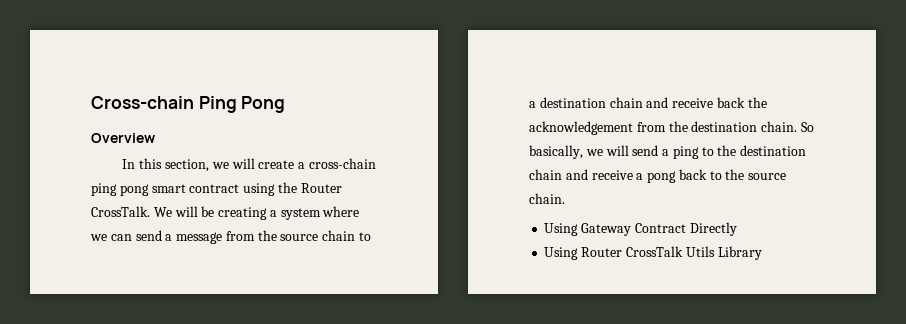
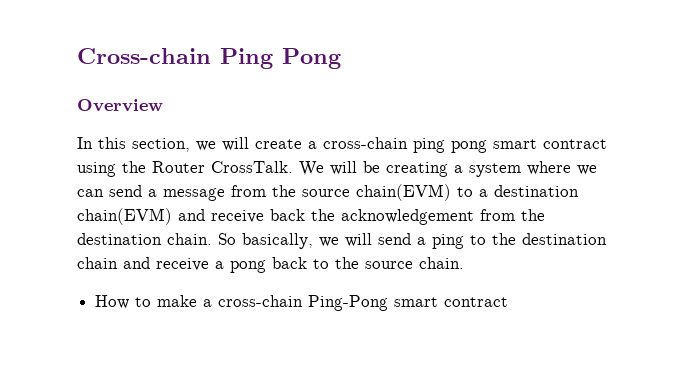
- We will be creating a system where we can send a message from the source chain to a destination chain and receive back the acknowledgement from the destination chain.
+ We will be creating a system where we can send a message from the source chain(EVM) to a destination chain(EVM) and receive back the acknowledgement from the destination chain.
- Using Gateway Contract Directly
- Using Router CrossTalk Utils Library
+ How to make a cross-chain Ping-Pong smart contract

